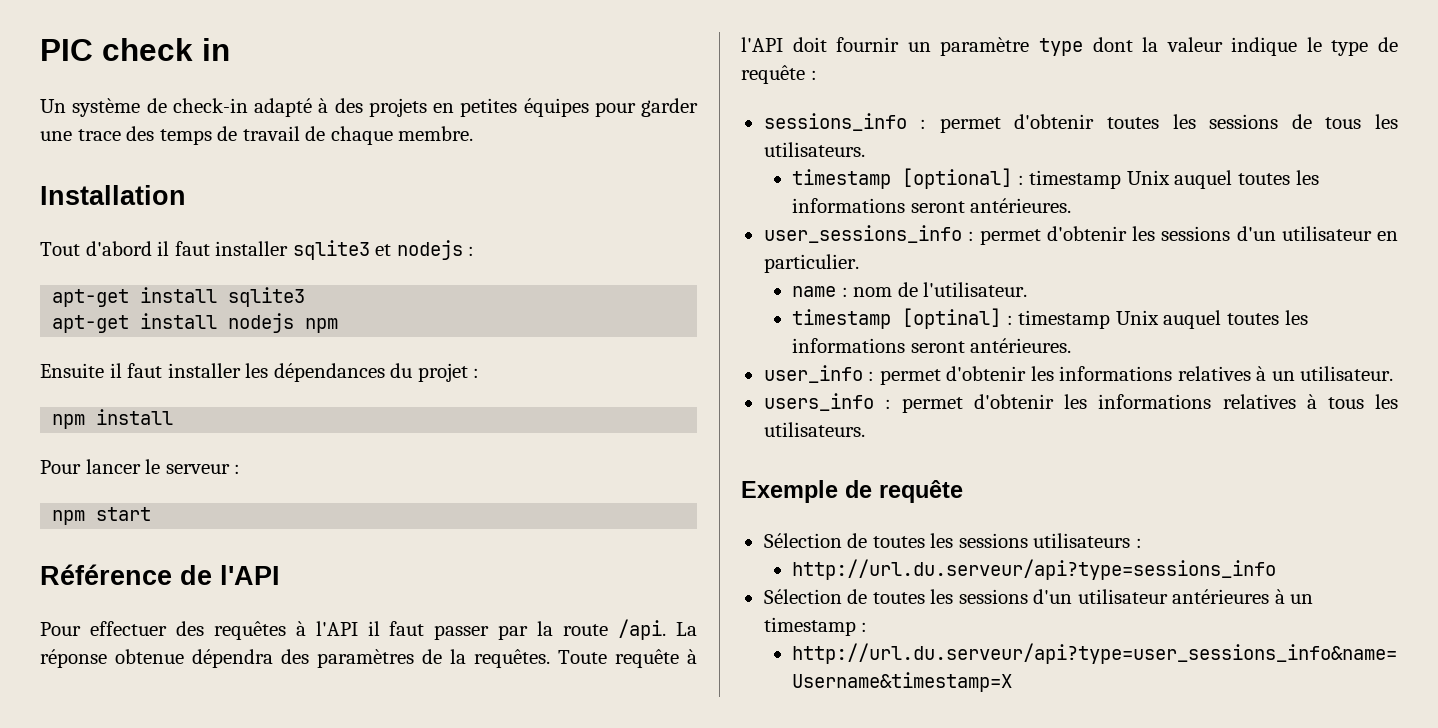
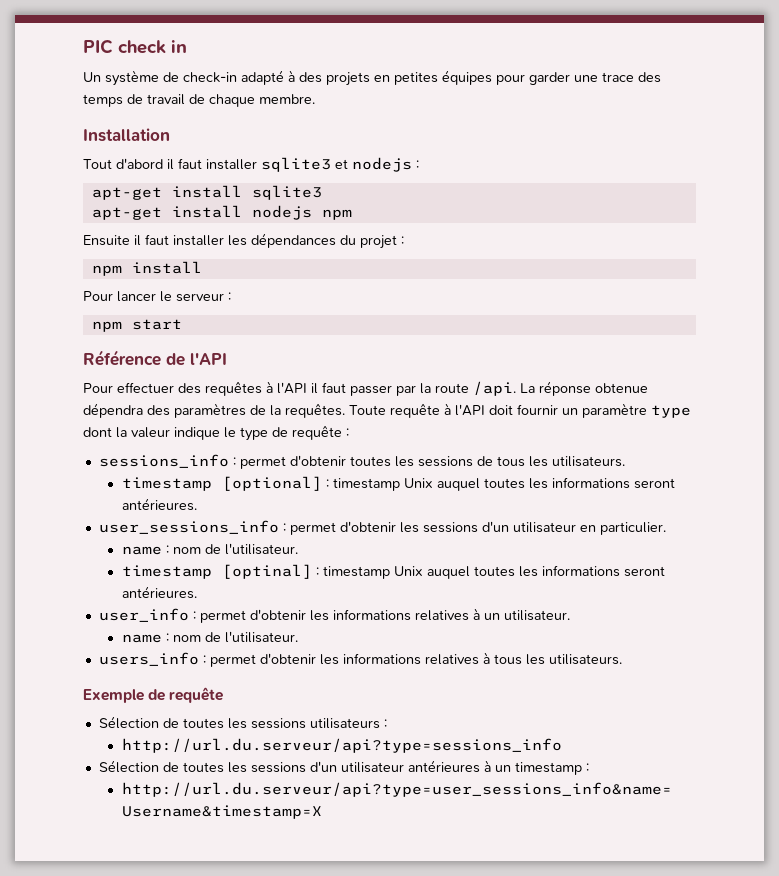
  user_info : permet d'obtenir les informations relatives à un utilisateur.
+ name : nom de l'utilisateur.

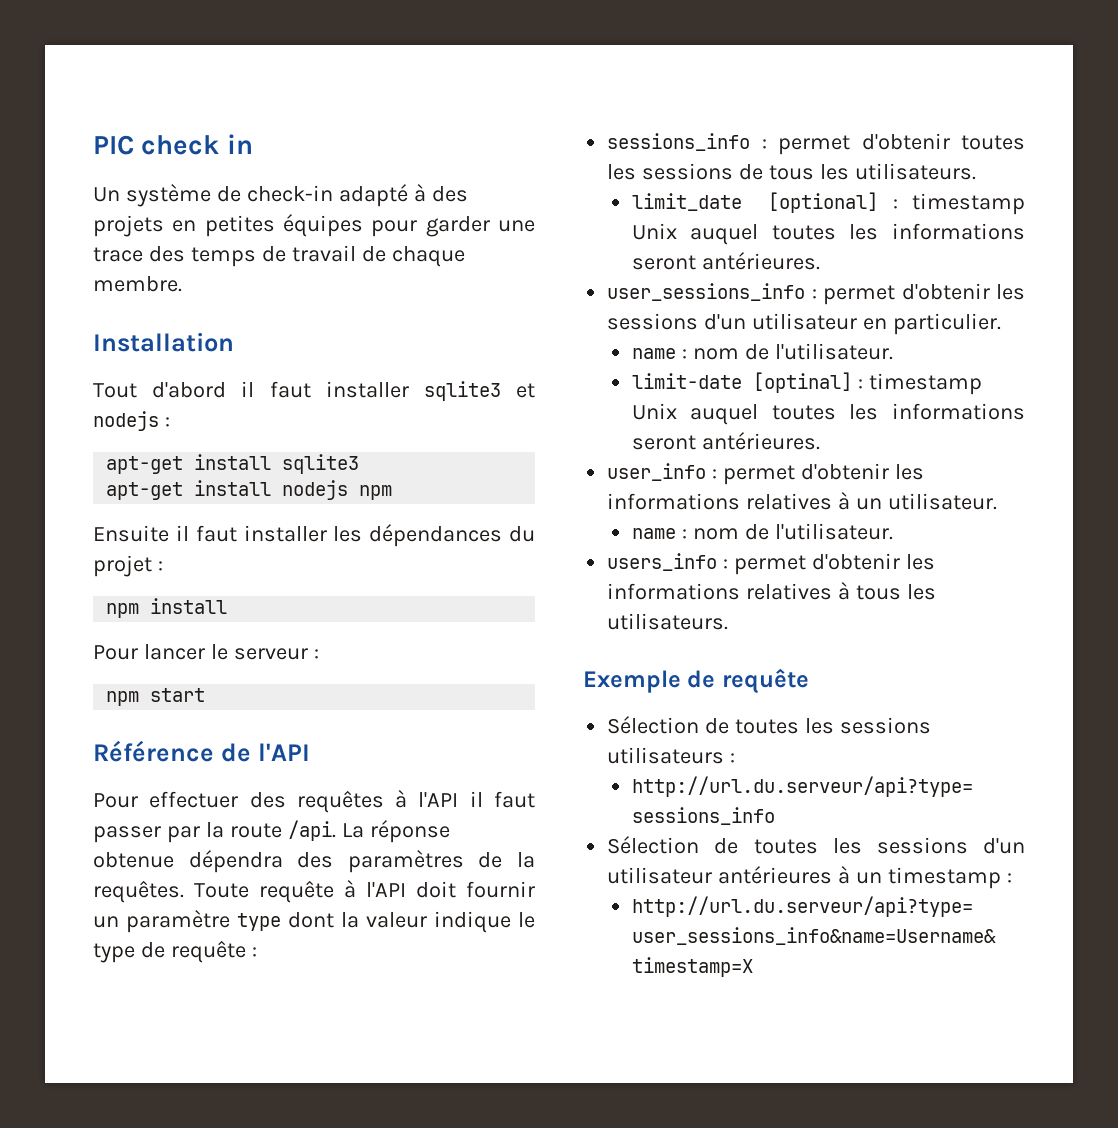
- timestamp [optional] : timestamp Unix auquel toutes les informations seront antérieures.
+ limit_date [optional] : timestamp Unix auquel toutes les informations seront antérieures.
- timestamp [optinal] : timestamp Unix auquel toutes les informations seront antérieures.
+ limit-date [optinal] : timestamp Unix auquel toutes les informations seront antérieures.

